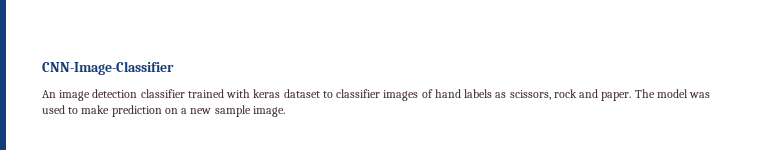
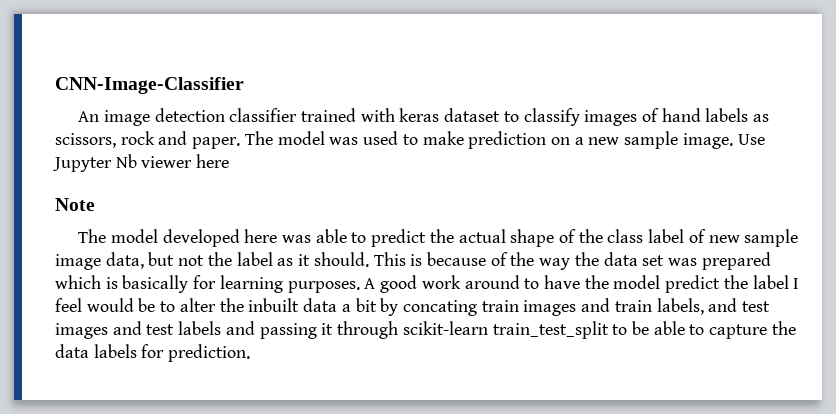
- An image detection classifier trained with keras dataset to classifier images of hand labels as scissors, rock and paper.
+ An image detection classifier trained with keras dataset to classify images of hand labels as scissors, rock and paper.
+ Use Jupyter Nb viewer here
+ Note
+ The model developed here was able to predict the actual shape of the class label of new sample image data, but not the label as it should. This is because of the way the data set was prepared which is basically for learning purposes. A good work around to have the model predict the label I feel would be to alter the inbuilt data a bit by concating train images and train labels, and test images and test labels and passing it through scikit-learn train_test_split to be able to capture the data labels for prediction.

